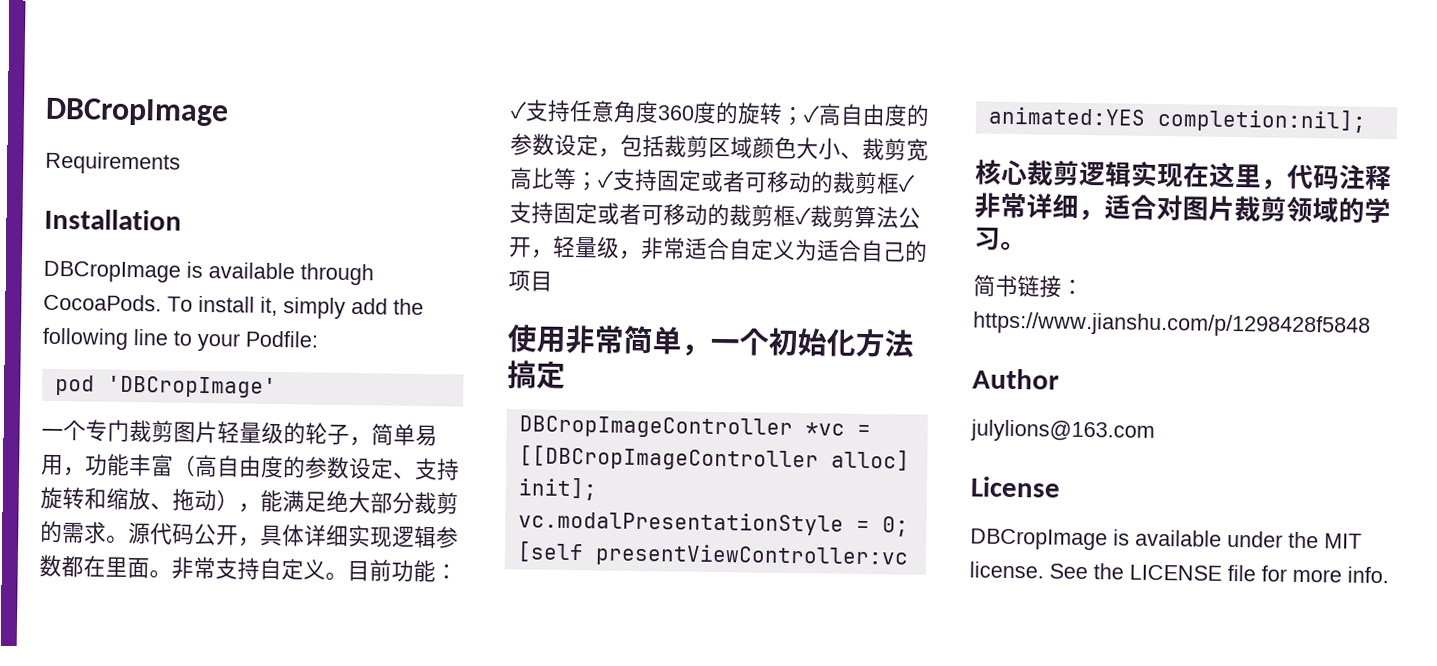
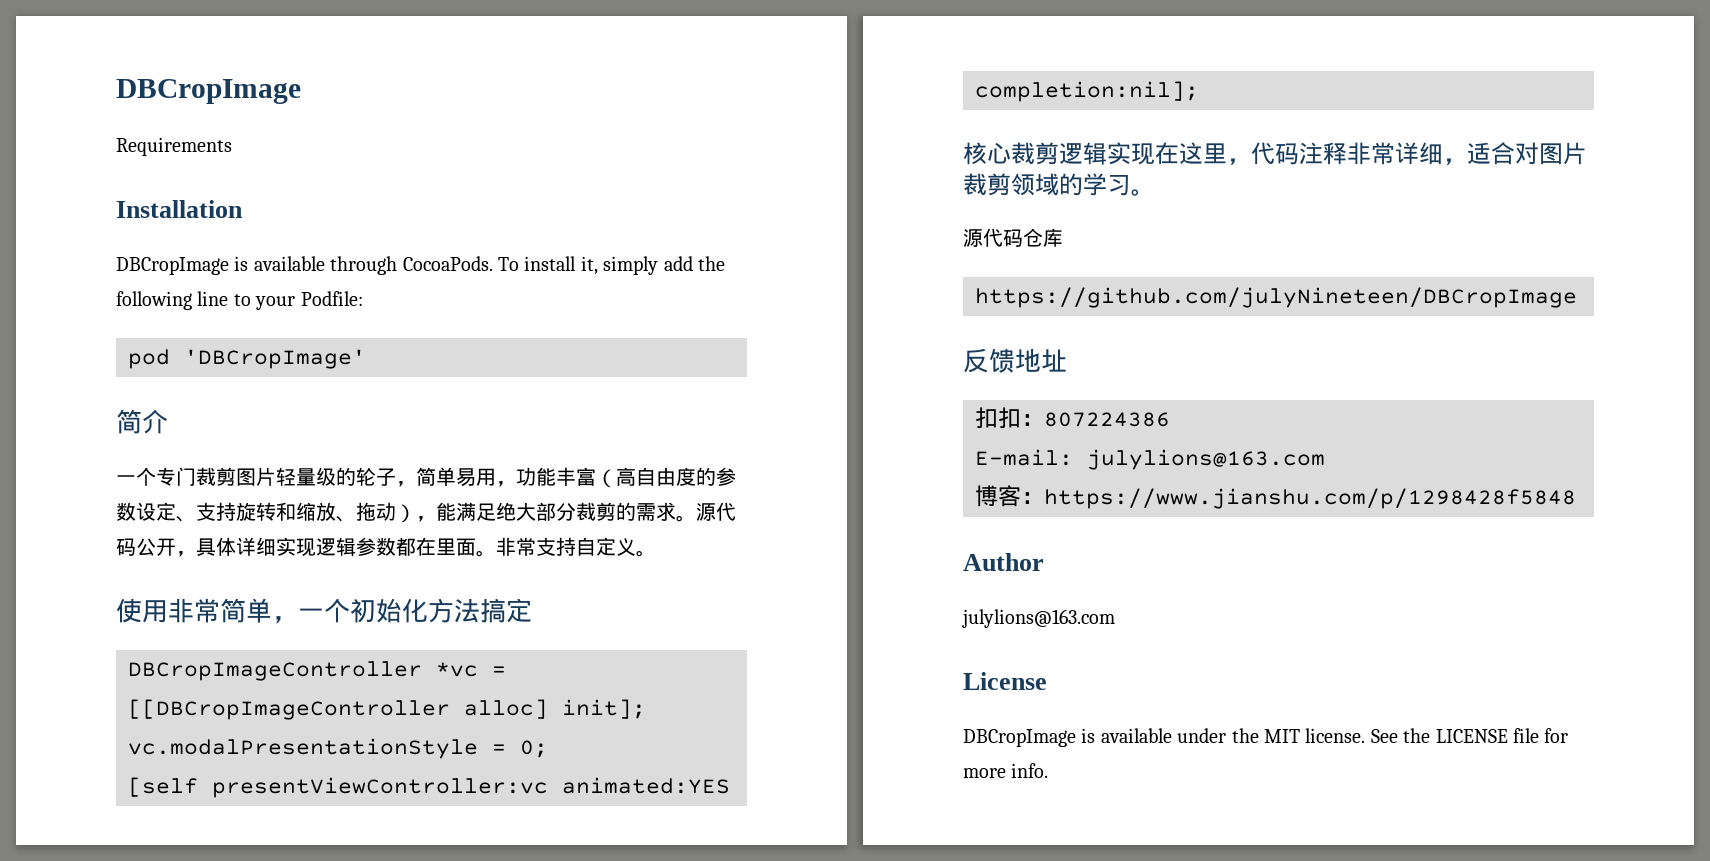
+ 简介
- 目前功能：✓支持任意角度360度的旋转；✓高自由度的参数设定，包括裁剪区域颜色大小、裁剪宽高比等；✓支持固定或者可移动的裁剪框✓支持固定或者可移动的裁剪框✓裁剪算法公开，轻量级，非常适合自定义为适合自己的项目
- 简书链接：https://www.jianshu.com/p/1298428f5848
+ 源代码仓库
+ https://github.com/julyNineteen/DBCropImage
+ 反馈地址
+ 扣扣：807224386
+ E-mail: julylions@163.com
+ 博客：https://www.jianshu.com/p/1298428f5848

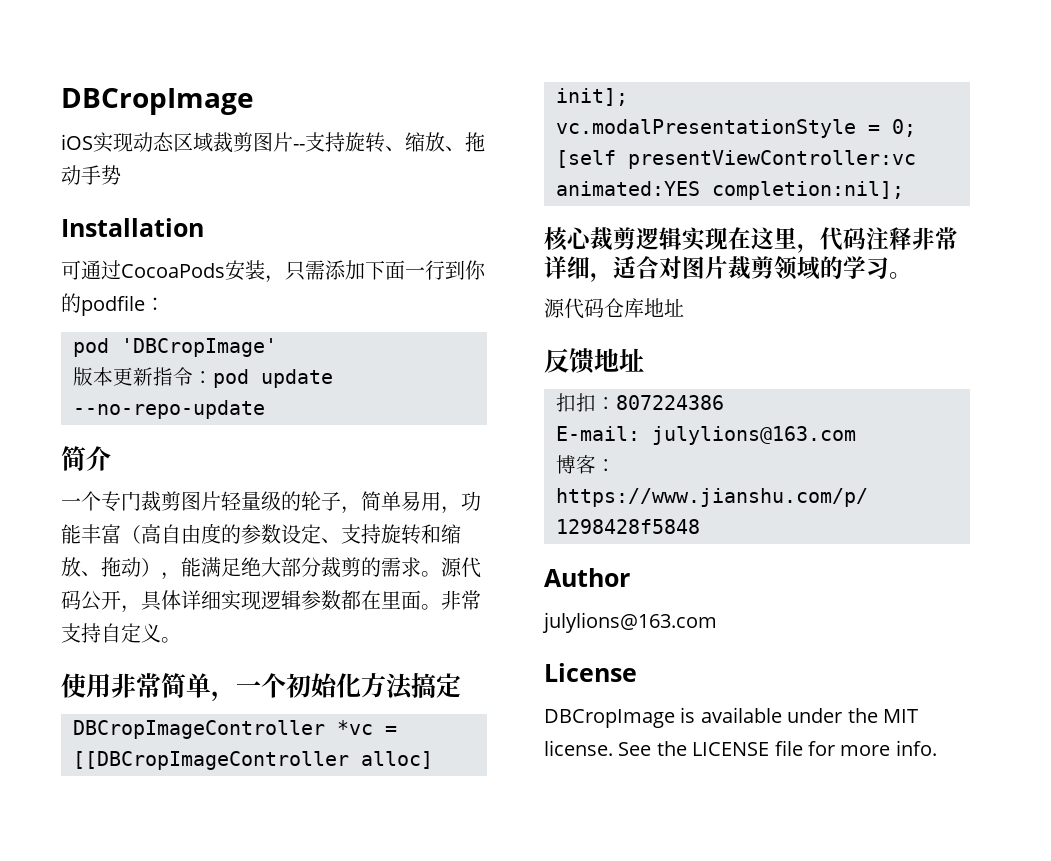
- Requirements
+ iOS实现动态区域裁剪图片--支持旋转、缩放、拖动手势
  Installation
- DBCropImage is available through CocoaPods. To install it, simply add the following line to your Podfile:
+ 可通过CocoaPods安装，只需添加下面一行到你的podfile：
  pod 'DBCropImage'
+ 版本更新指令：pod update --no-repo-update
- 源代码仓库
- https://github.com/julyNineteen/DBCropImage
+ 源代码仓库地址

